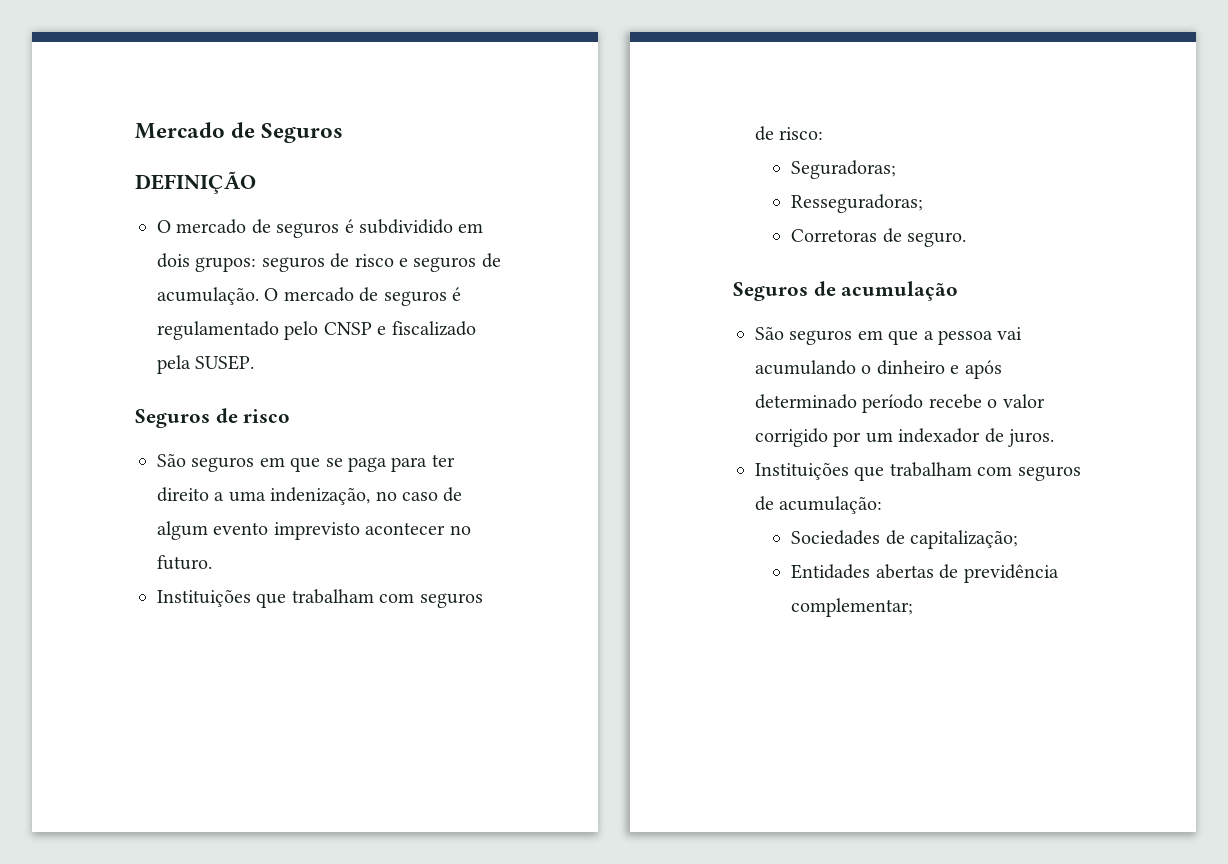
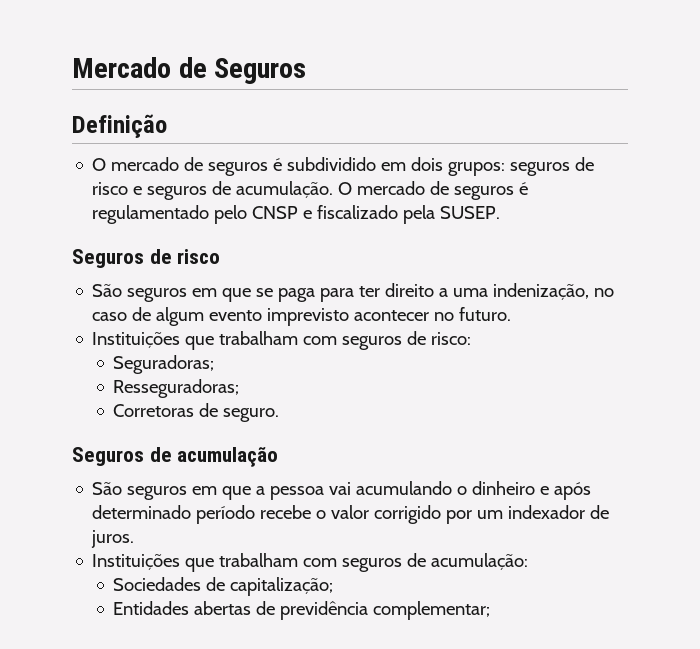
- DEFINIÇÃO
+ Definição

